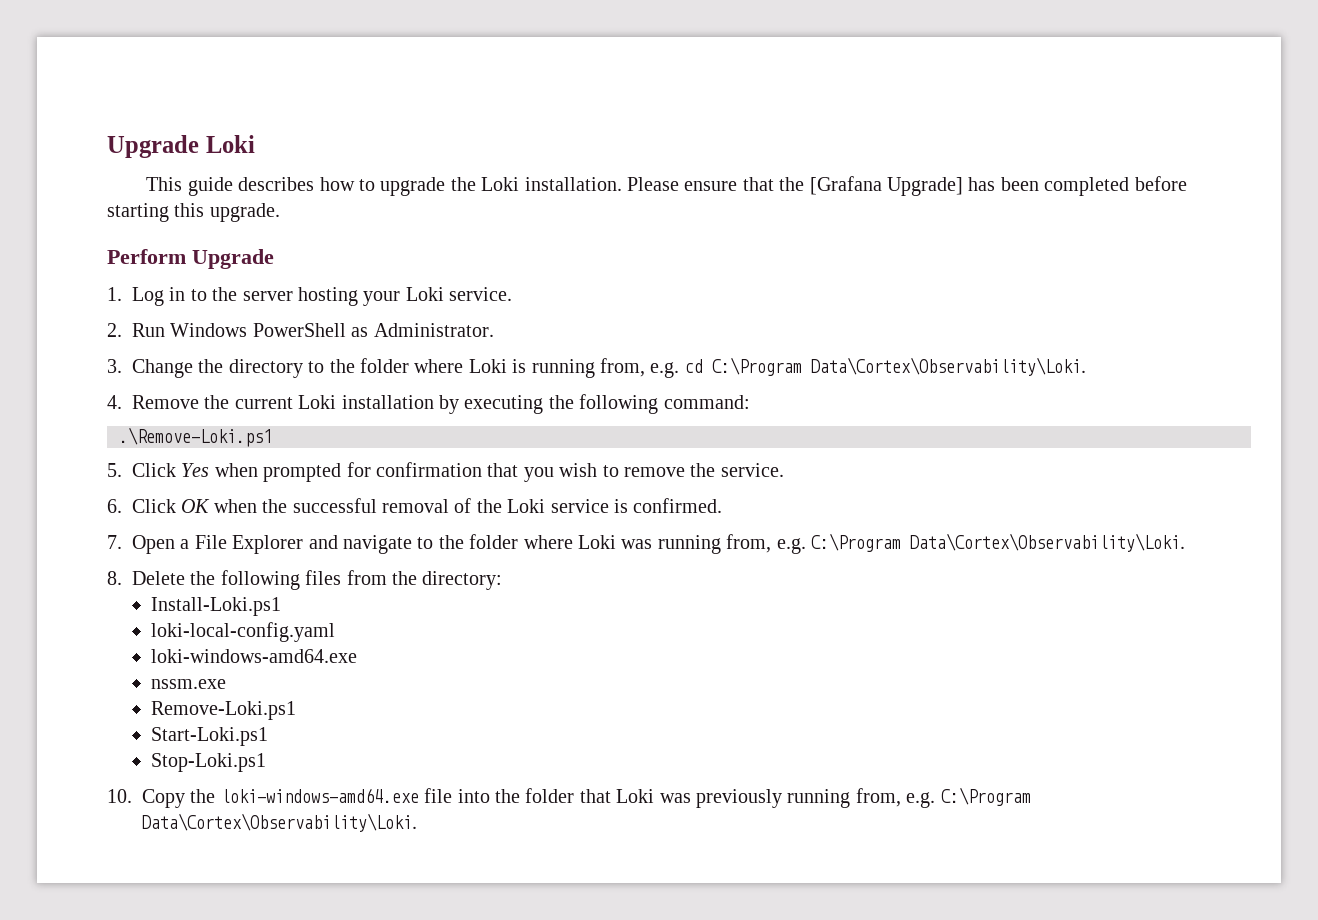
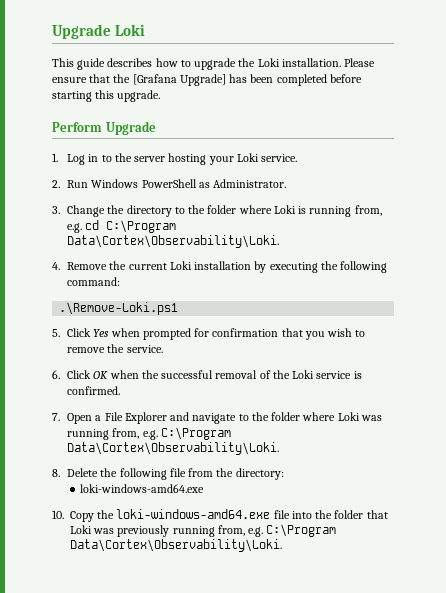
- 8. Delete the following files from the directory:
- Install-Loki.ps1
- loki-local-config.yaml
+ 8. Delete the following file from the directory:
  loki-windows-amd64.exe
- nssm.exe
- Remove-Loki.ps1
- Start-Loki.ps1
- Stop-Loki.ps1

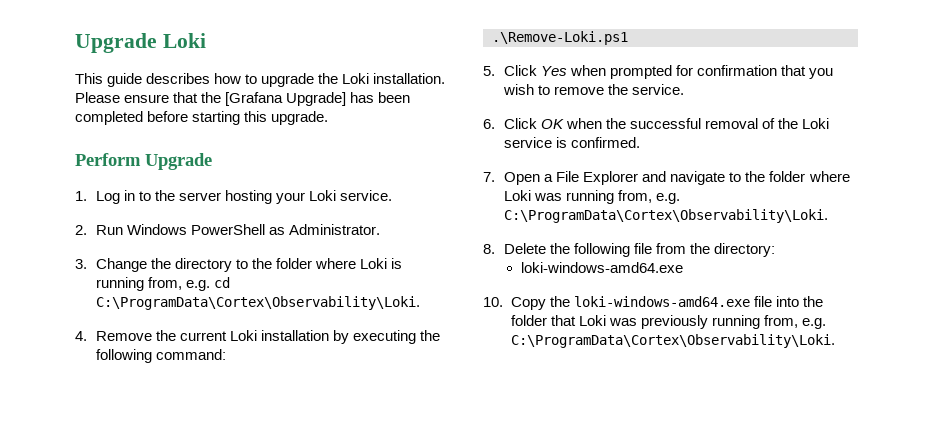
- 3. Change the directory to the folder where Loki is running from, e.g. cd C:\Program Data\Cortex\Observability\Loki.
+ 3. Change the directory to the folder where Loki is running from, e.g. cd C:\ProgramData\Cortex\Observability\Loki.
- 7. Open a File Explorer and navigate to the folder where Loki was running from, e.g. C:\Program Data\Cortex\Observability\Loki.
+ 7. Open a File Explorer and navigate to the folder where Loki was running from, e.g. C:\ProgramData\Cortex\Observability\Loki.
- 10. Copy the loki-windows-amd64.exe file into the folder that Loki was previously running from, e.g. C:\Program Data\Cortex\Observability\Loki.
+ 10. Copy the loki-windows-amd64.exe file into the folder that Loki was previously running from, e.g. C:\ProgramData\Cortex\Observability\Loki.

